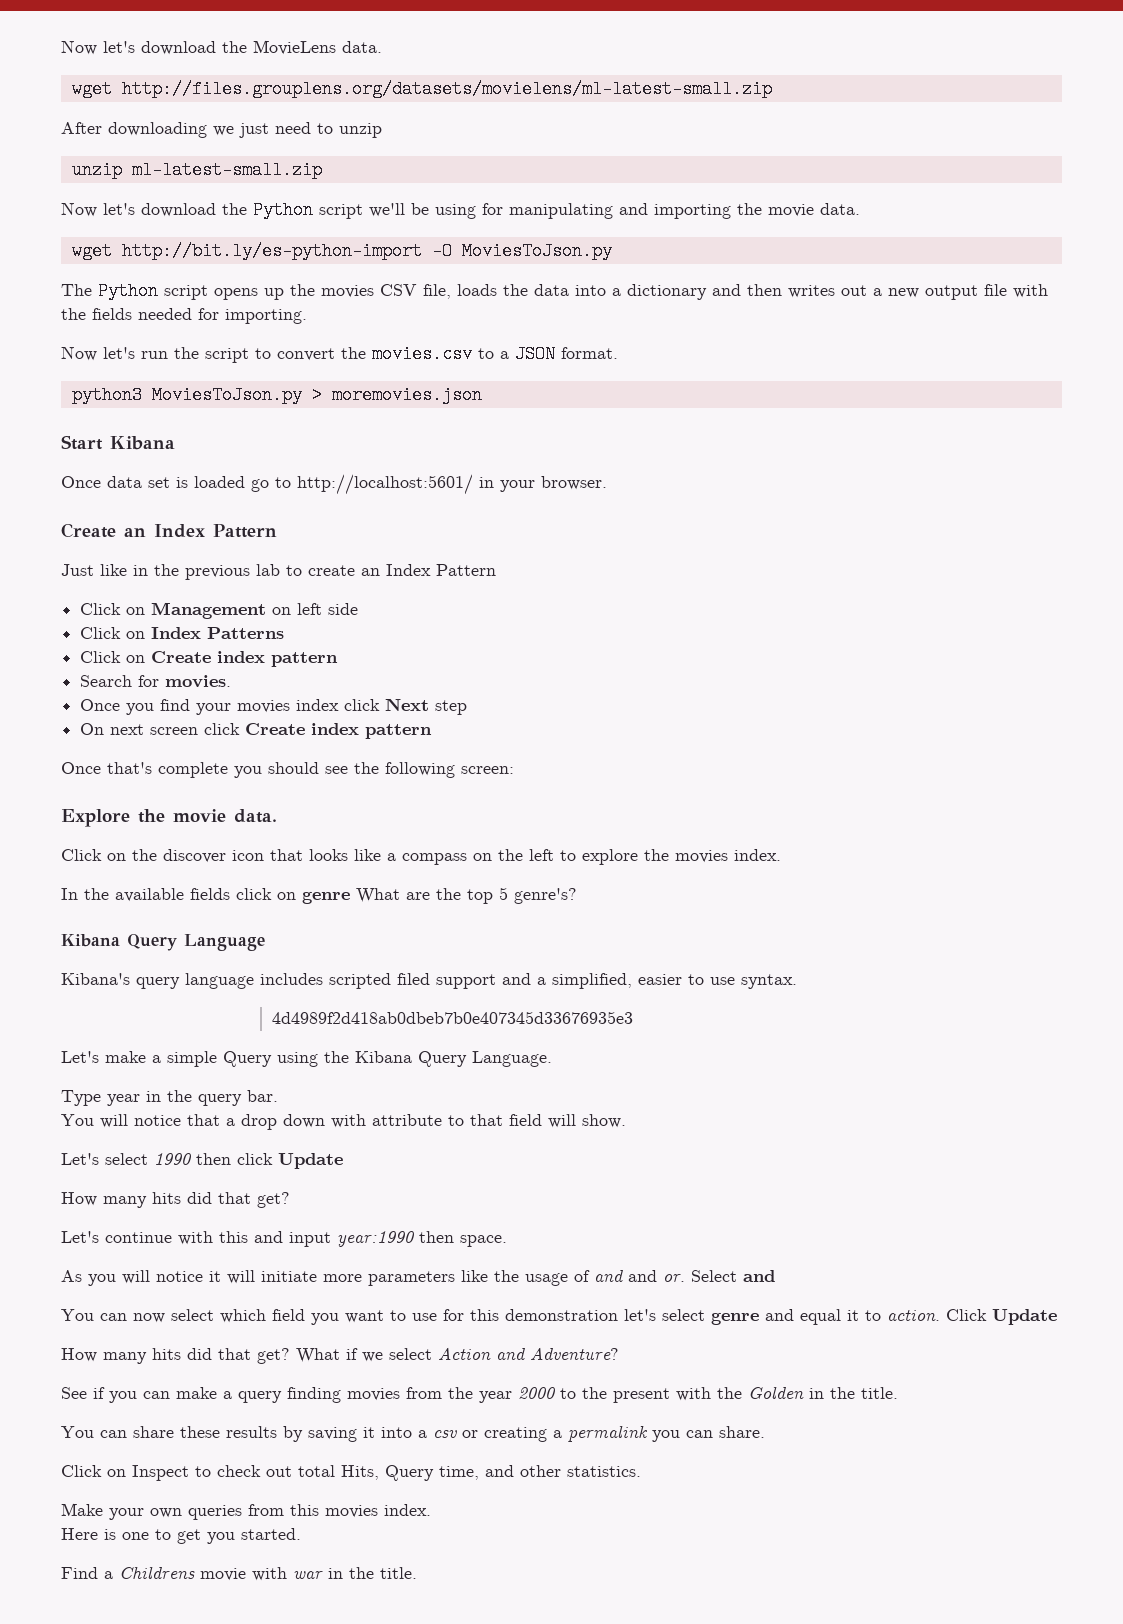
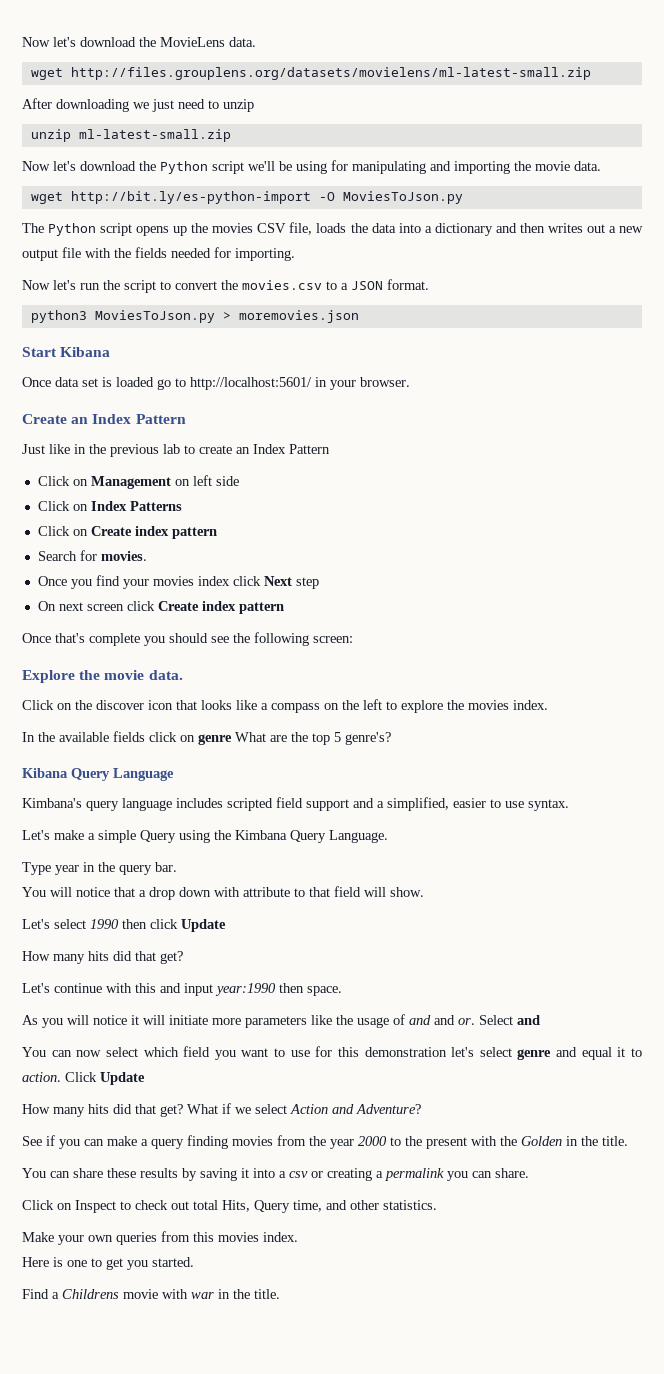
- Kibana's query language includes scripted filed support and a simplified, easier to use syntax.
+ Kimbana's query language includes scripted field support and a simplified, easier to use syntax.
- 4d4989f2d418ab0dbeb7b0e407345d33676935e3
- Let's make a simple Query using the Kibana Query Language.
+ Let's make a simple Query using the Kimbana Query Language.

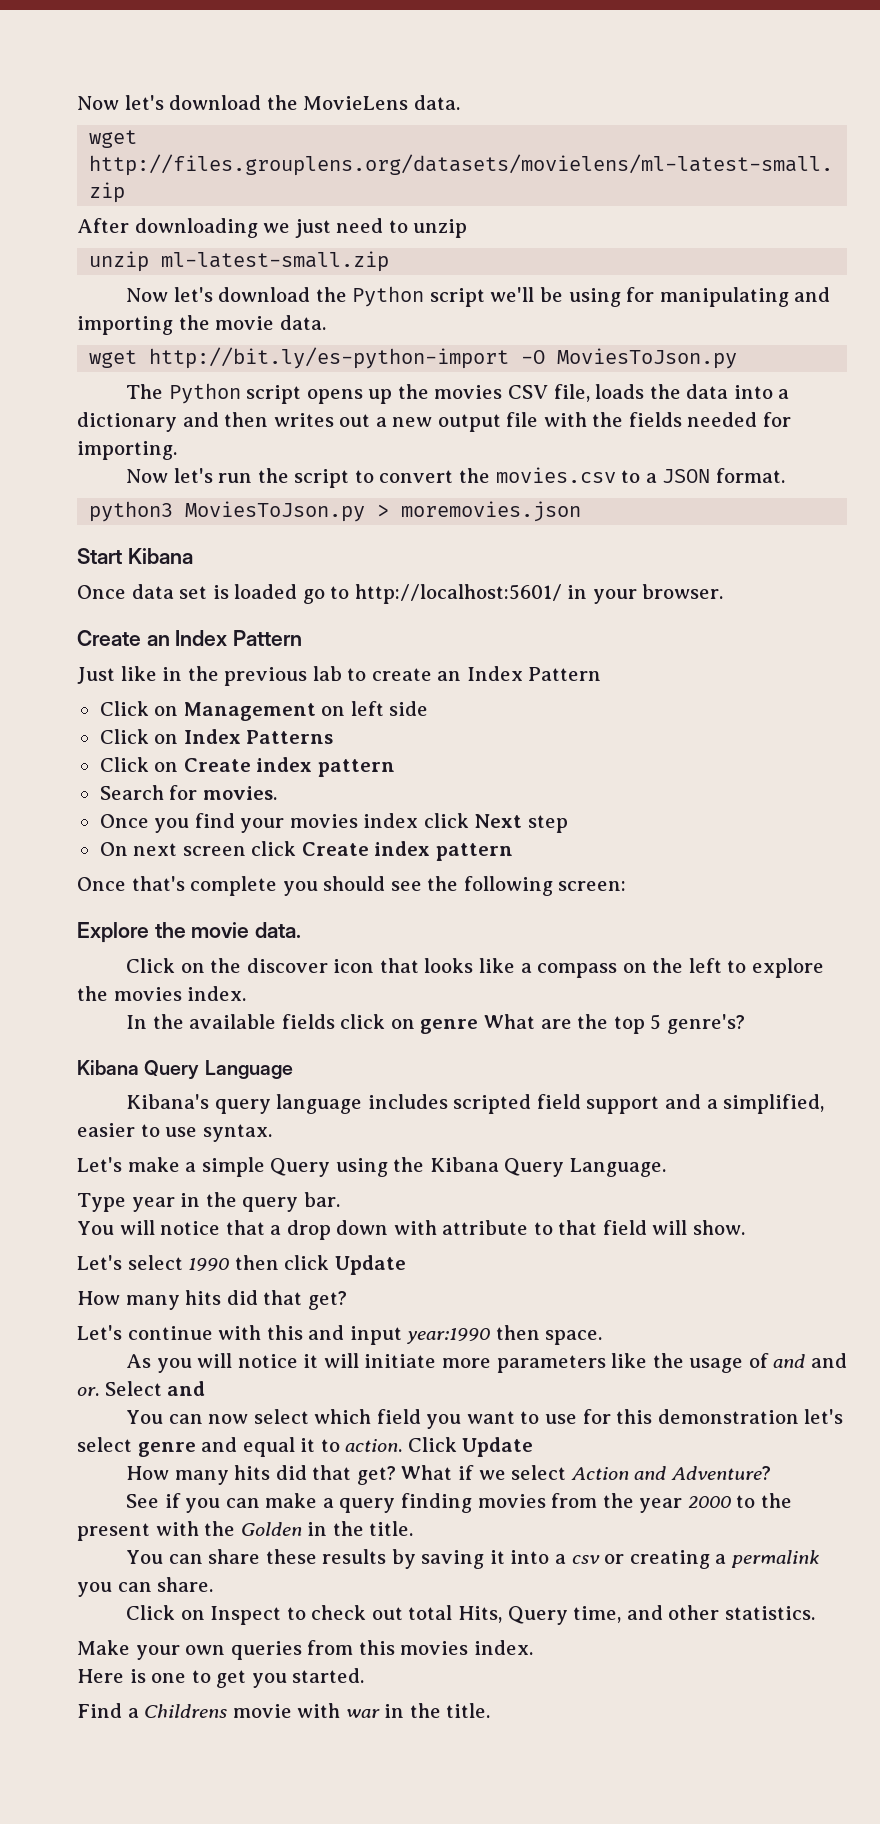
- Kimbana's query language includes scripted field support and a simplified, easier to use syntax.
+ Kibana's query language includes scripted field support and a simplified, easier to use syntax.
- Let's make a simple Query using the Kimbana Query Language.
+ Let's make a simple Query using the Kibana Query Language.

